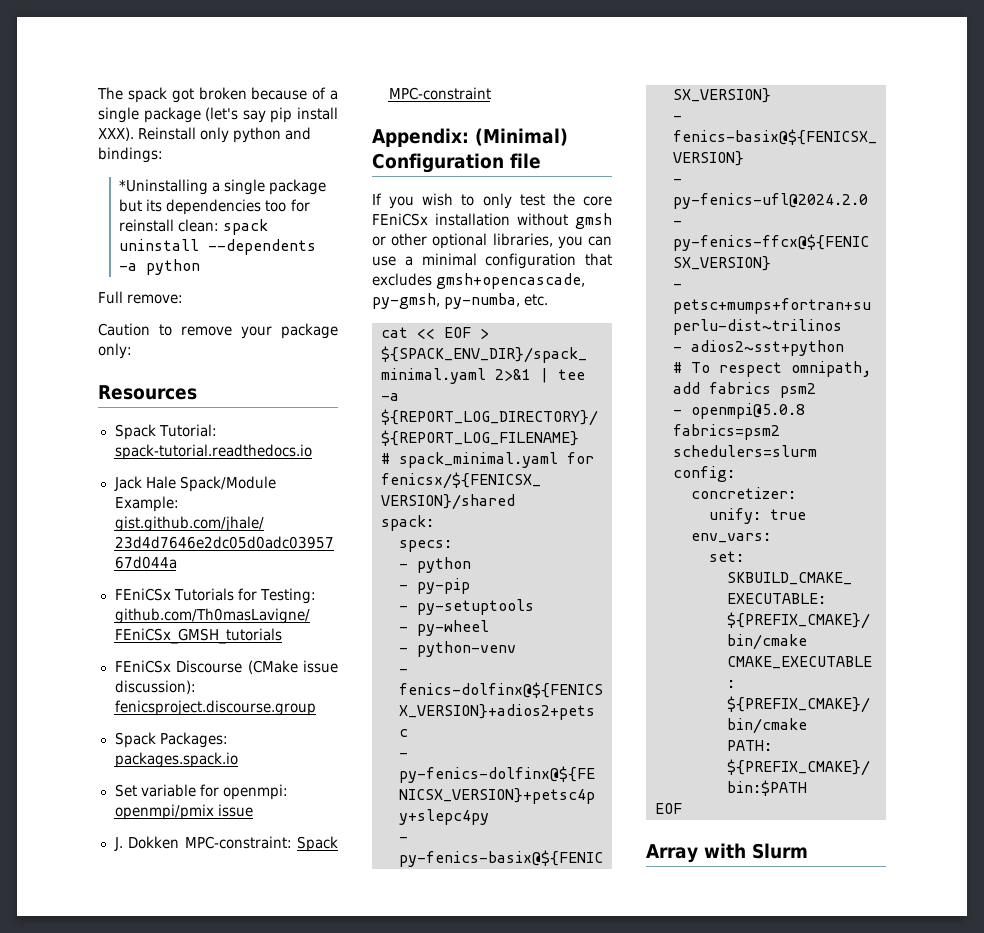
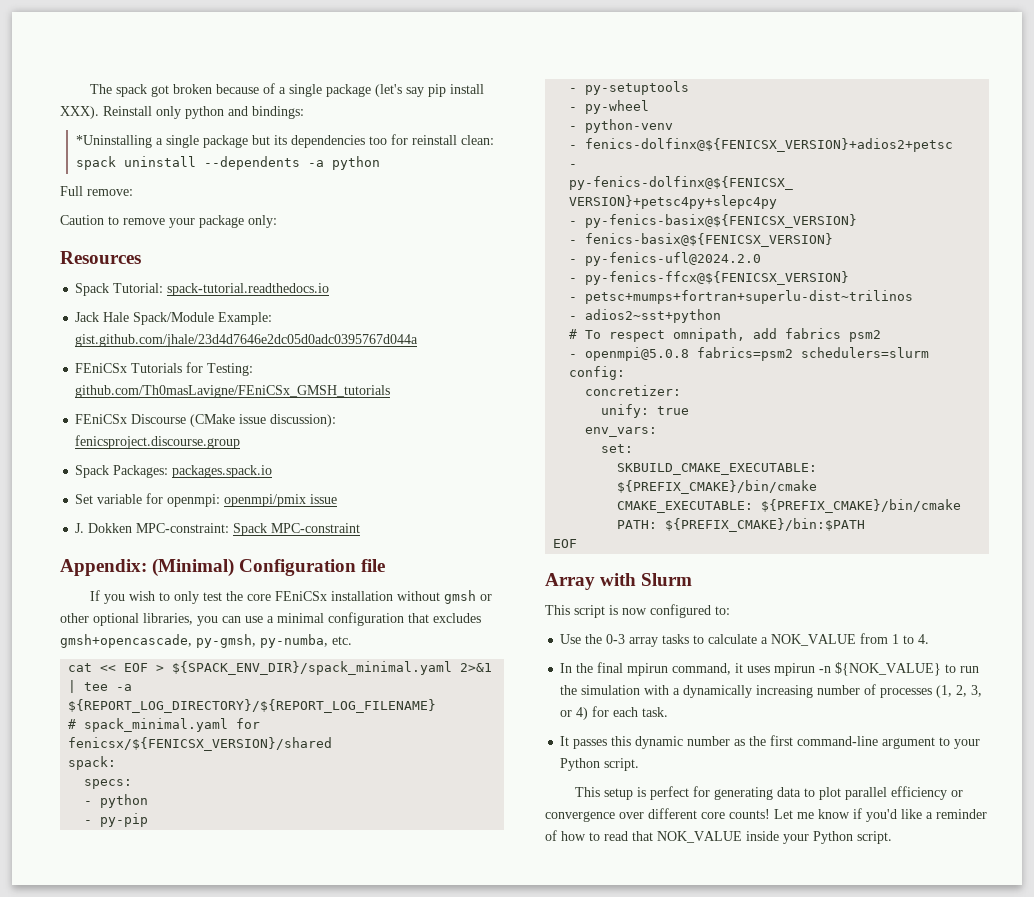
+ This script is now configured to:
+ Use the 0-3 array tasks to calculate a NOK_VALUE from 1 to 4.
+ In the final mpirun command, it uses mpirun -n ${NOK_VALUE} to run the simulation with a dynamically increasing number of processes (1, 2, 3, or 4) for each task.
+ It passes this dynamic number as the first command-line argument to your Python script.
+ This setup is perfect for generating data to plot parallel efficiency or convergence over different core counts! Let me know if you'd like a reminder of how to read that NOK_VALUE inside your Python script.

